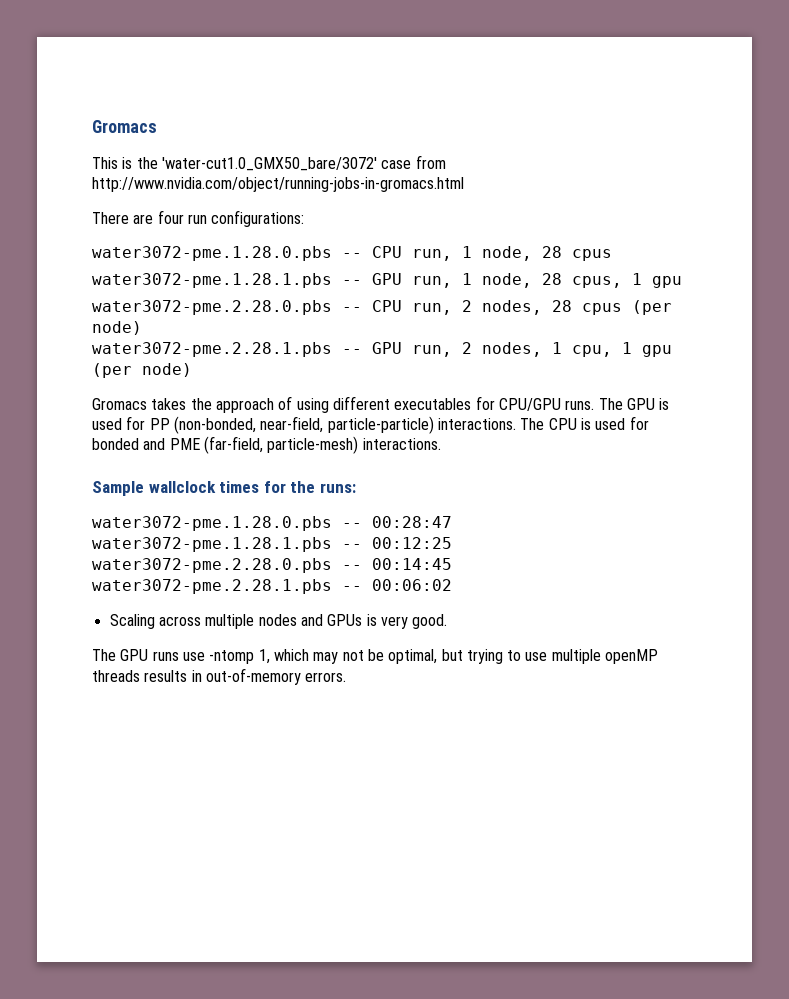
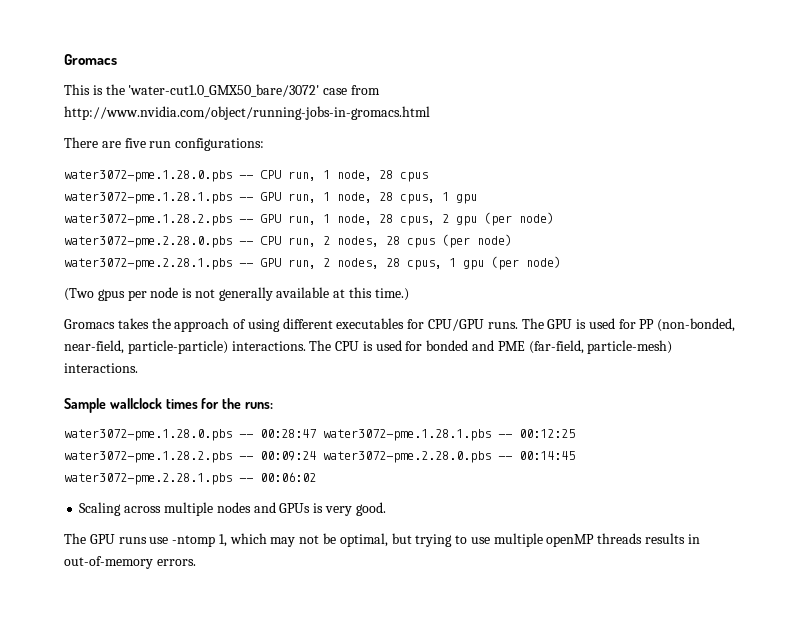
- There are four run configurations:
+ There are five run configurations:
+ water3072-pme.1.28.2.pbs -- GPU run, 1 node, 28 cpus, 2 gpu (per node)
- water3072-pme.2.28.1.pbs -- GPU run, 2 nodes, 1 cpu, 1 gpu (per node)
+ water3072-pme.2.28.1.pbs -- GPU run, 2 nodes, 28 cpus, 1 gpu (per node)
+ (Two gpus per node is not generally available at this time.)
- water3072-pme.1.28.0.pbs -- 00:28:47 water3072-pme.1.28.1.pbs -- 00:12:25 water3072-pme.2.28.0.pbs -- 00:14:45 water3072-pme.2.28.1.pbs -- 00:06:02
+ water3072-pme.1.28.0.pbs -- 00:28:47 water3072-pme.1.28.1.pbs -- 00:12:25 water3072-pme.1.28.2.pbs -- 00:09:24 water3072-pme.2.28.0.pbs -- 00:14:45 water3072-pme.2.28.1.pbs -- 00:06:02

